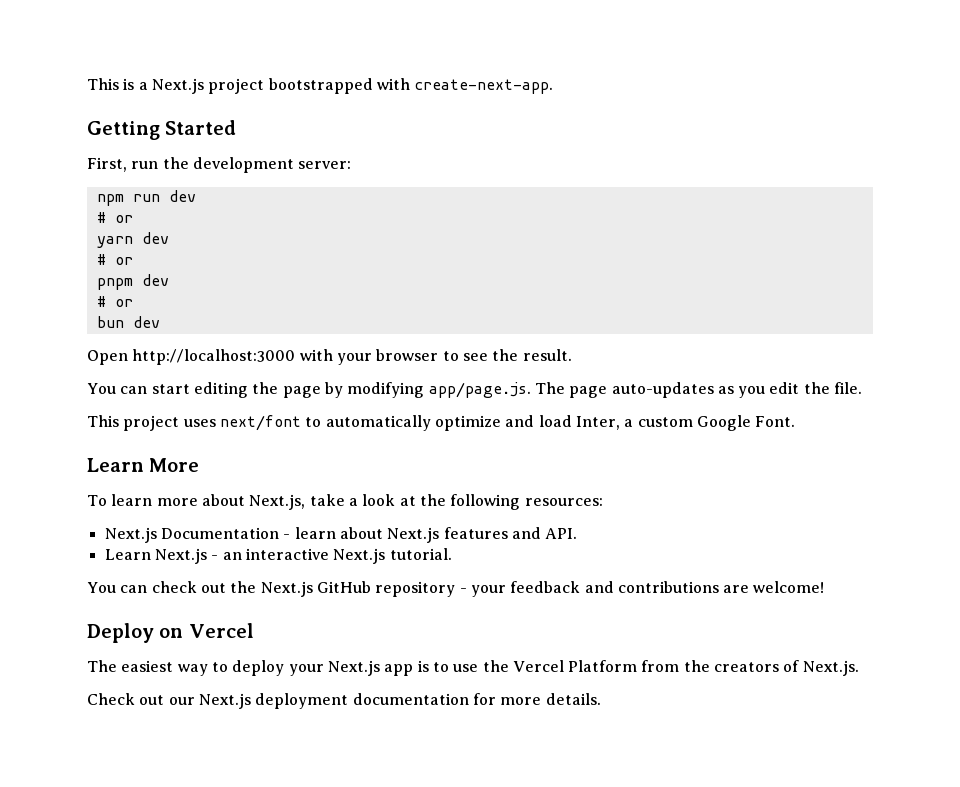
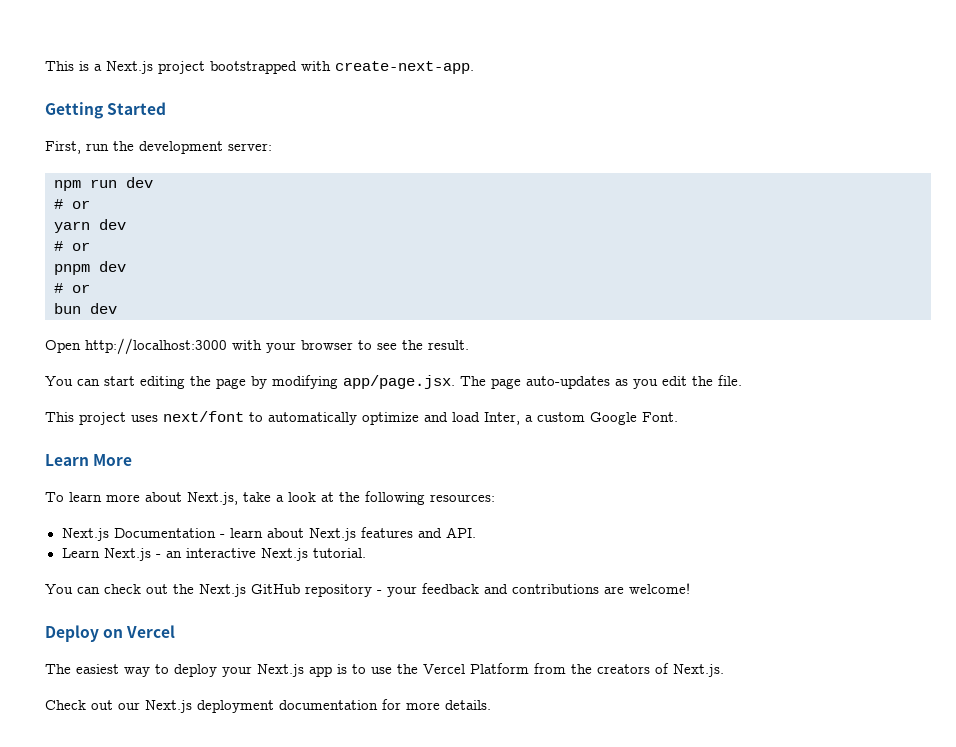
- You can start editing the page by modifying app/page.js. The page auto-updates as you edit the file.
+ You can start editing the page by modifying app/page.jsx. The page auto-updates as you edit the file.

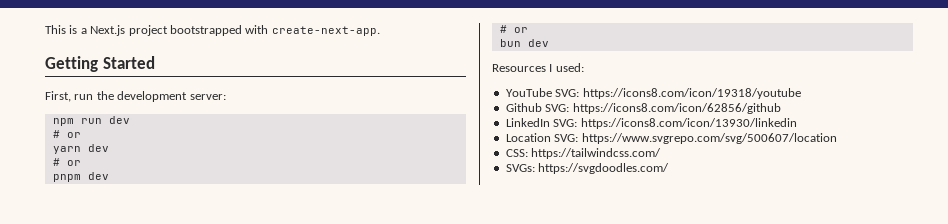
- Open http://localhost:3000 with your browser to see the result.
- You can start editing the page by modifying app/page.jsx. The page auto-updates as you edit the file.
- This project uses next/font to automatically optimize and load Inter, a custom Google Font.
- Learn More
- To learn more about Next.js, take a look at the following resources:
- Next.js Documentation - learn about Next.js features and API.
- Learn Next.js - an interactive Next.js tutorial.
- You can check out the Next.js GitHub repository - your feedback and contributions are welcome!
- Deploy on Vercel
- The easiest way to deploy your Next.js app is to use the Vercel Platform from the creators of Next.js.
- Check out our Next.js deployment documentation for more details.
+ Resources I used:
+ YouTube SVG: https://icons8.com/icon/19318/youtube
+ Github SVG: https://icons8.com/icon/62856/github
+ LinkedIn SVG: https://icons8.com/icon/13930/linkedin
+ Location SVG: https://www.svgrepo.com/svg/500607/location
+ CSS: https://tailwindcss.com/
+ SVGs: https://svgdoodles.com/

